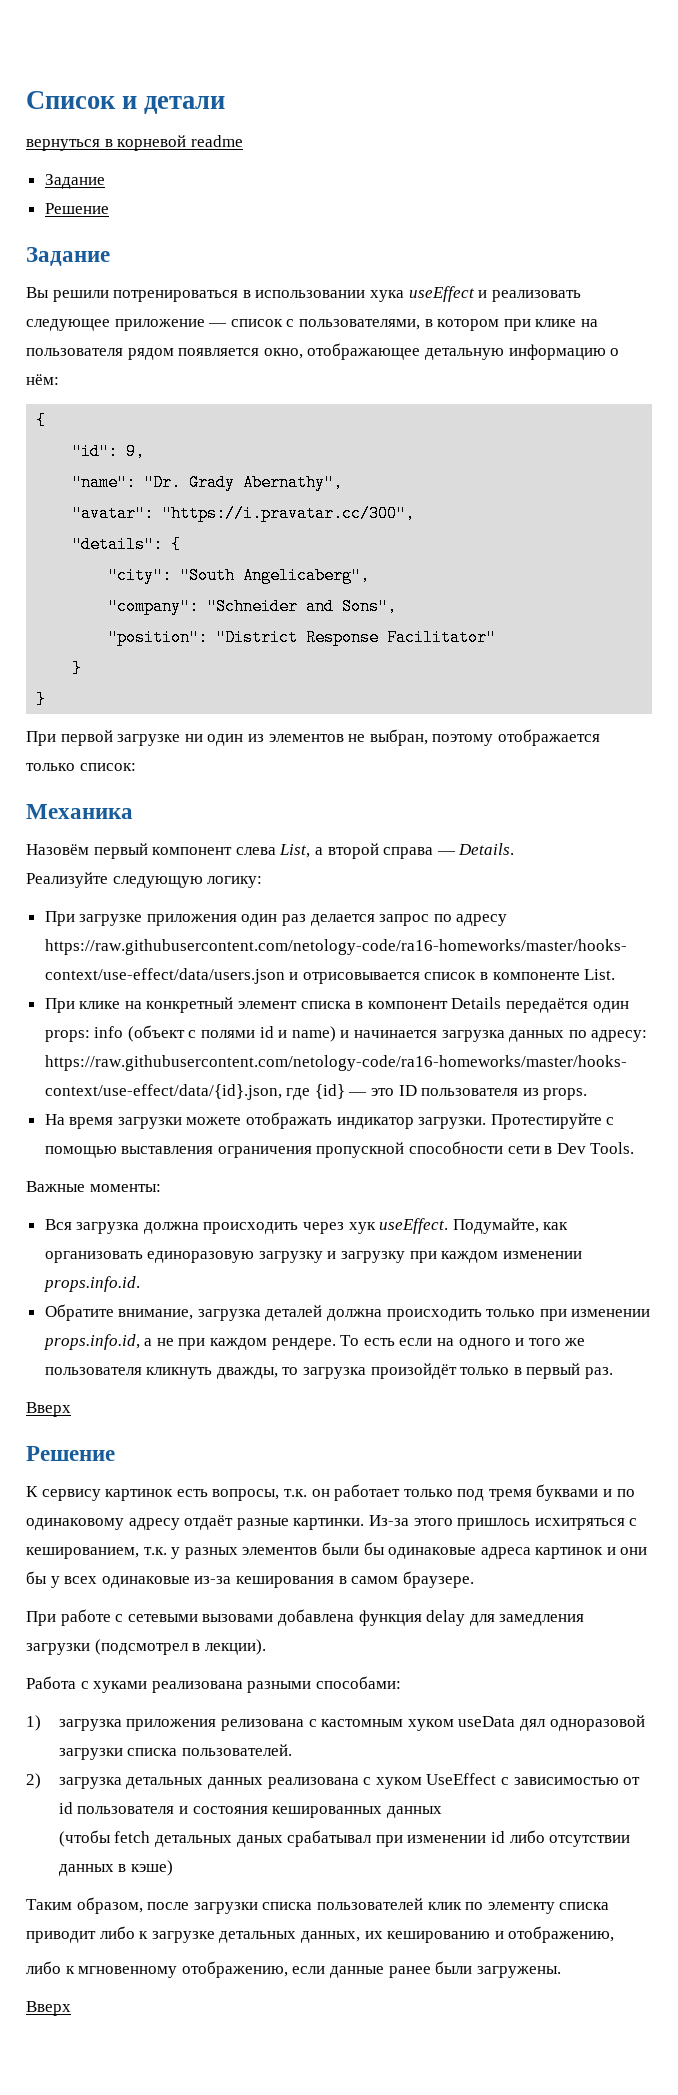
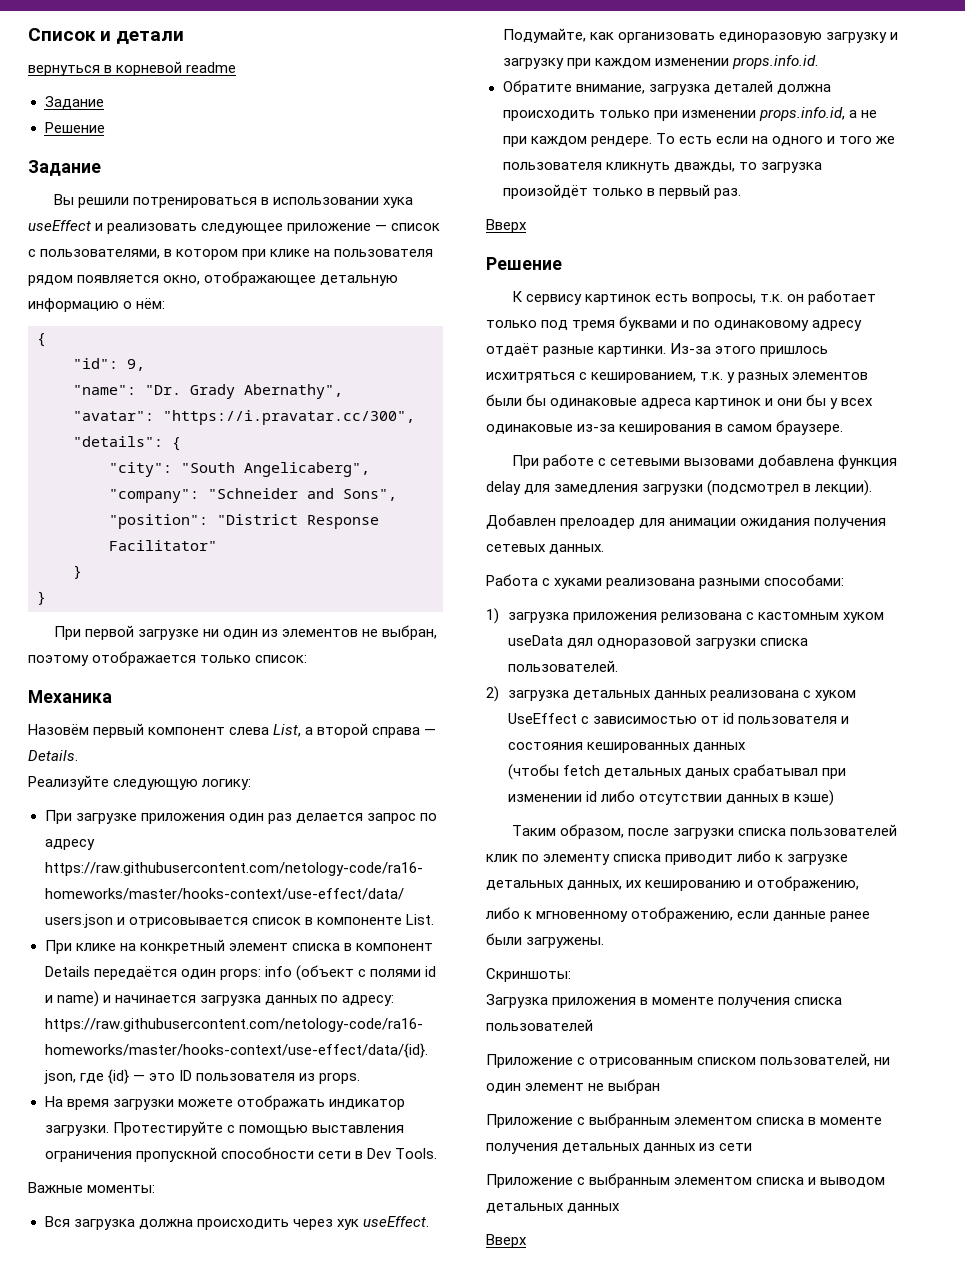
+ Добавлен прелоадер для анимации ожидания получения сетевых данных.
+ Скриншоты:
+ Загрузка приложения в моменте получения списка пользователей
+ Приложение с отрисованным списком пользователей, ни один элемент не выбран
+ Приложение с выбранным элементом списка в моменте получения детальных данных из сети
+ Приложение с выбранным элементом списка и выводом детальных данных

